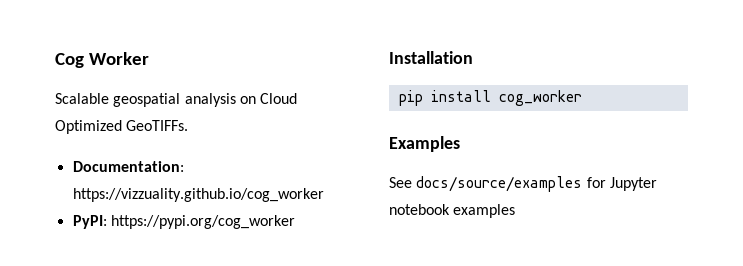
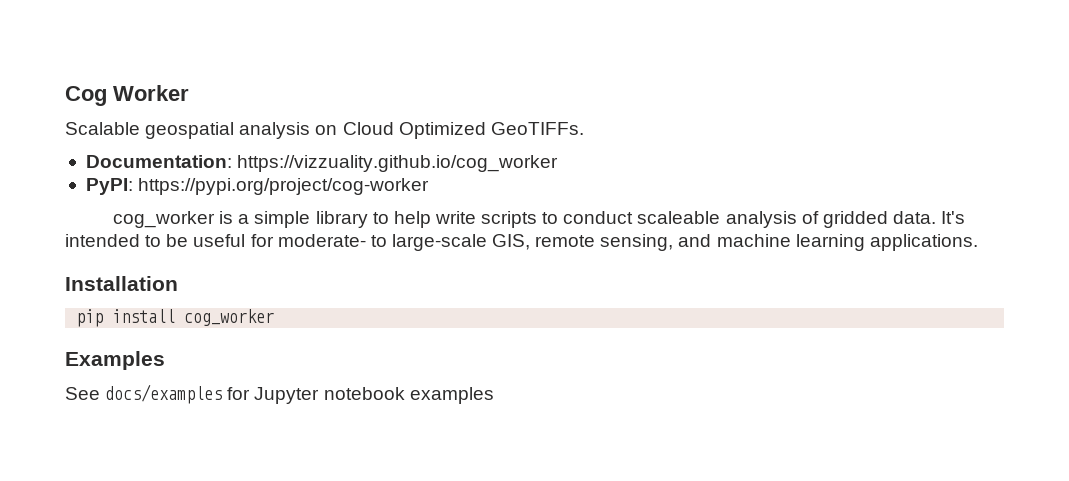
- PyPI: https://pypi.org/cog_worker
+ PyPI: https://pypi.org/project/cog-worker
+ cog_worker is a simple library to help write scripts to conduct scaleable analysis of gridded data. It's intended to be useful for moderate- to large-scale GIS, remote sensing, and machine learning applications.
- See docs/source/examples for Jupyter notebook examples
+ See docs/examples for Jupyter notebook examples

